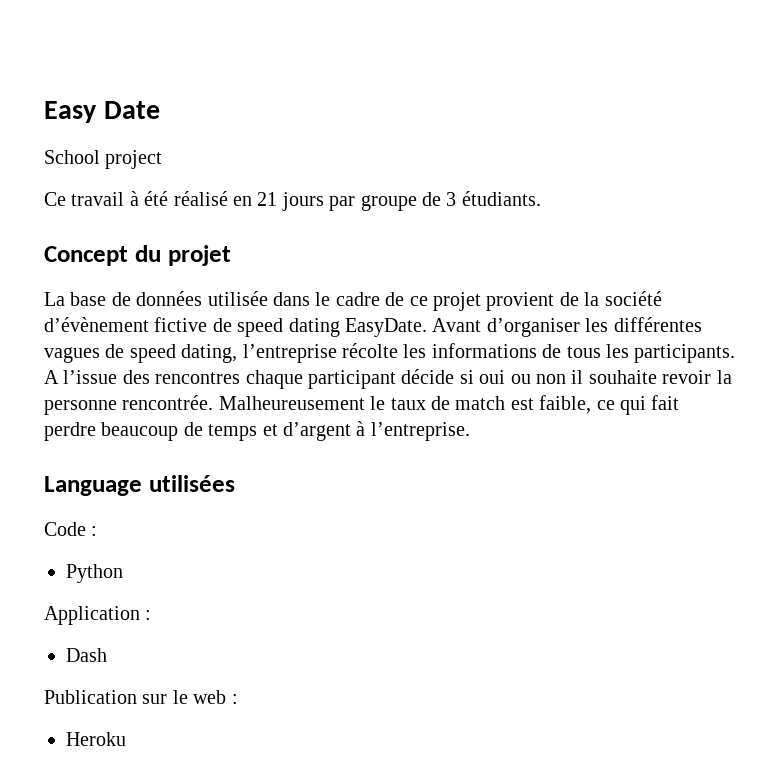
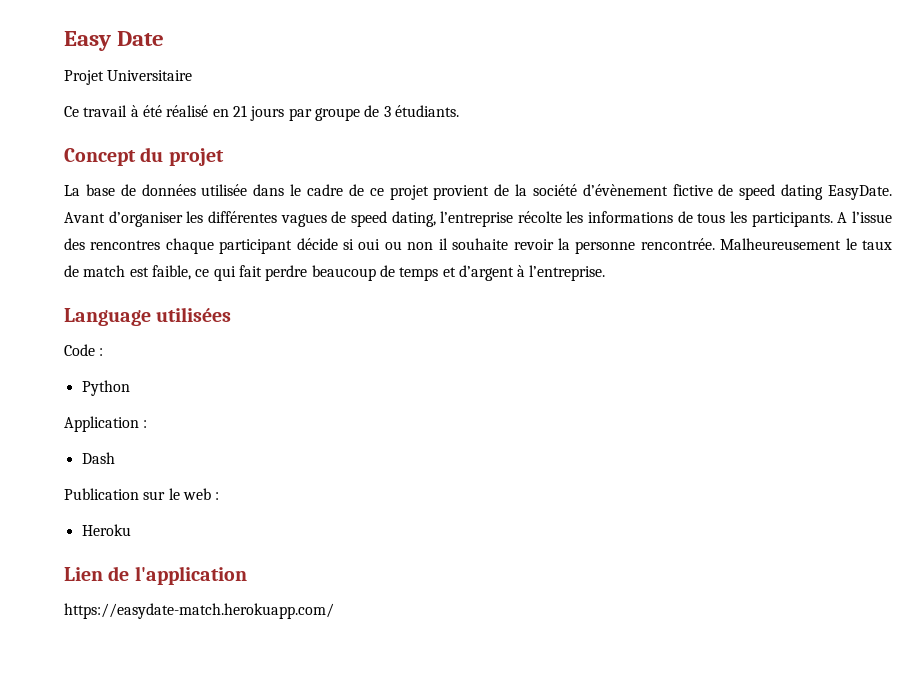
- School project
+ Projet Universitaire
+ Lien de l'application
+ https://easydate-match.herokuapp.com/

